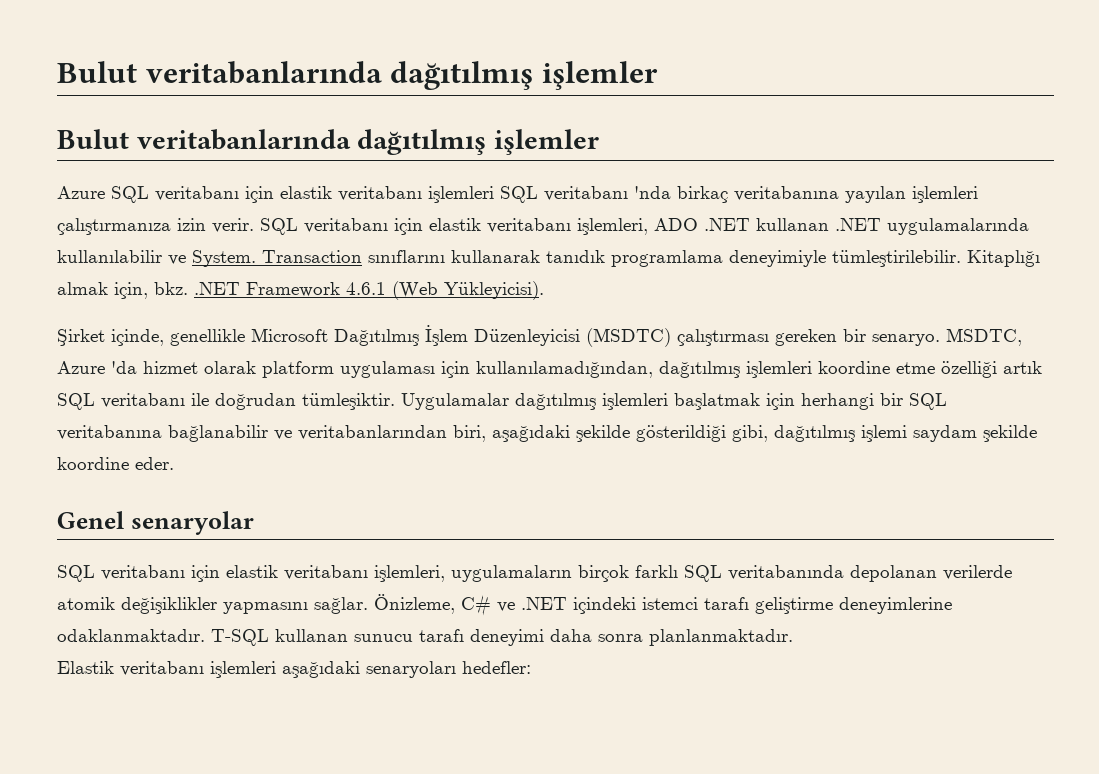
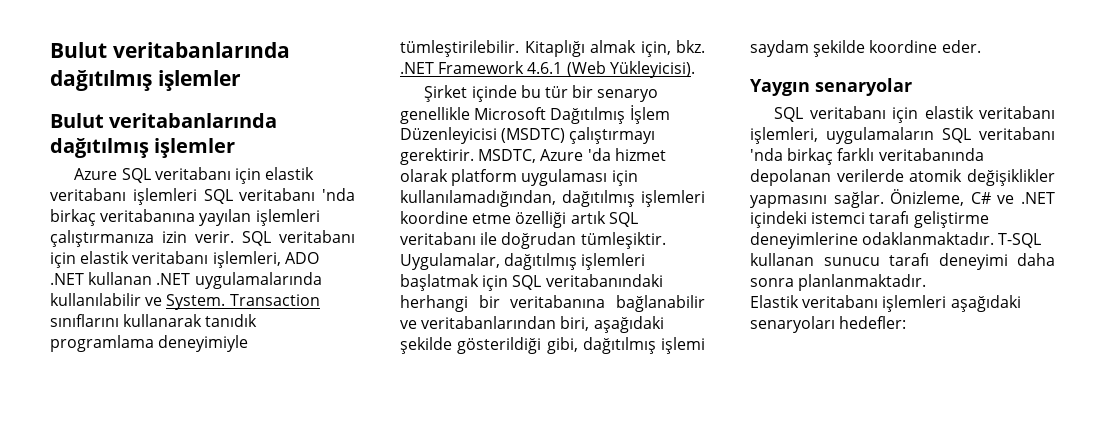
- Şirket içinde, genellikle Microsoft Dağıtılmış İşlem Düzenleyicisi (MSDTC) çalıştırması gereken bir senaryo.
+ Şirket içinde bu tür bir senaryo genellikle Microsoft Dağıtılmış İşlem Düzenleyicisi (MSDTC) çalıştırmayı gerektirir.
- Uygulamalar dağıtılmış işlemleri başlatmak için herhangi bir SQL veritabanına bağlanabilir ve veritabanlarından biri, aşağıdaki şekilde gösterildiği gibi, dağıtılmış işlemi saydam şekilde koordine eder.
+ Uygulamalar, dağıtılmış işlemleri başlatmak için SQL veritabanındaki herhangi bir veritabanına bağlanabilir ve veritabanlarından biri, aşağıdaki şekilde gösterildiği gibi, dağıtılmış işlemi saydam şekilde koordine eder.
- Genel senaryolar
+ Yaygın senaryolar
- SQL veritabanı için elastik veritabanı işlemleri, uygulamaların birçok farklı SQL veritabanında depolanan verilerde atomik değişiklikler yapmasını sağlar.
+ SQL veritabanı için elastik veritabanı işlemleri, uygulamaların SQL veritabanı 'nda birkaç farklı veritabanında depolanan verilerde atomik değişiklikler yapmasını sağlar.

